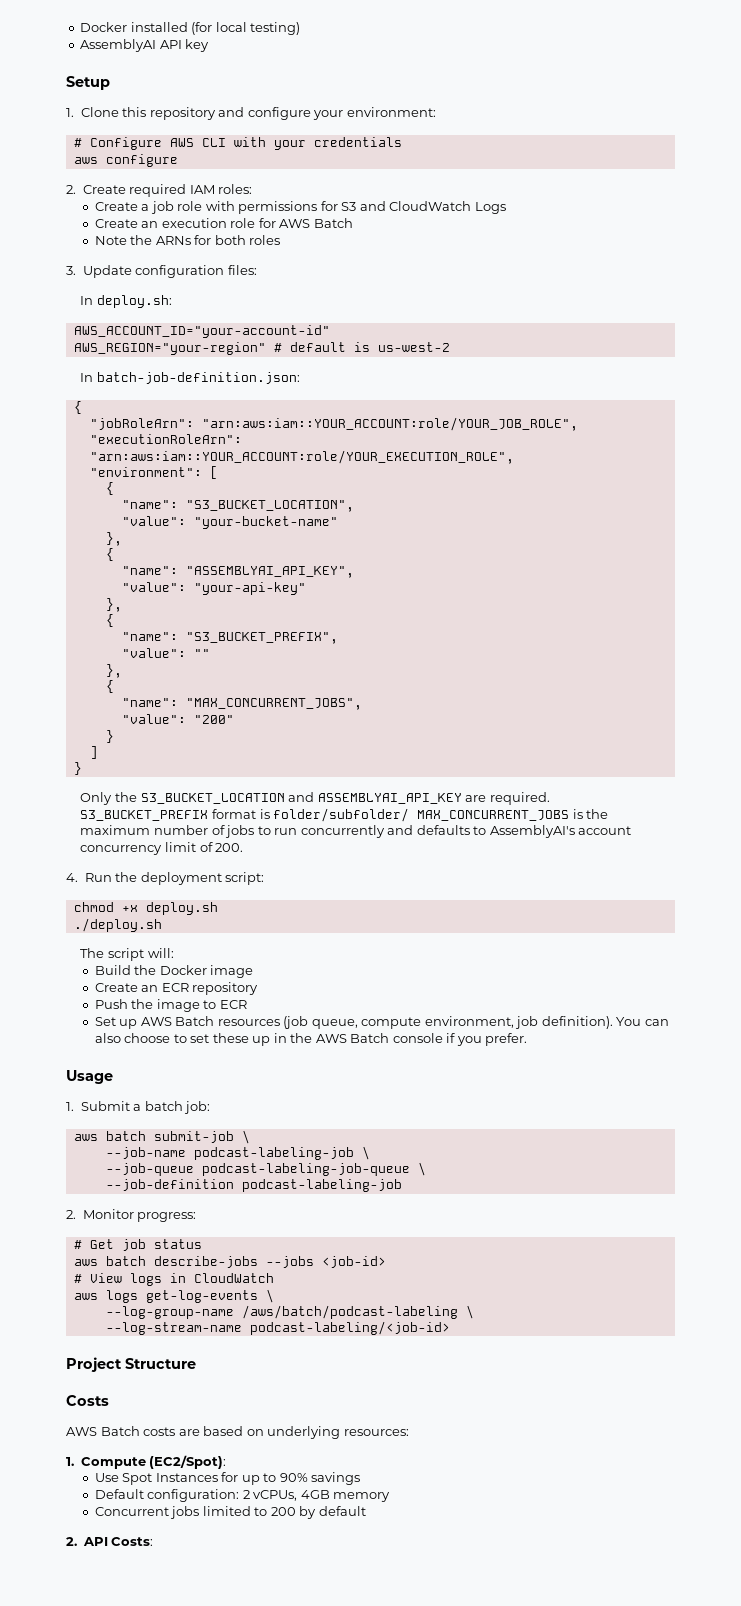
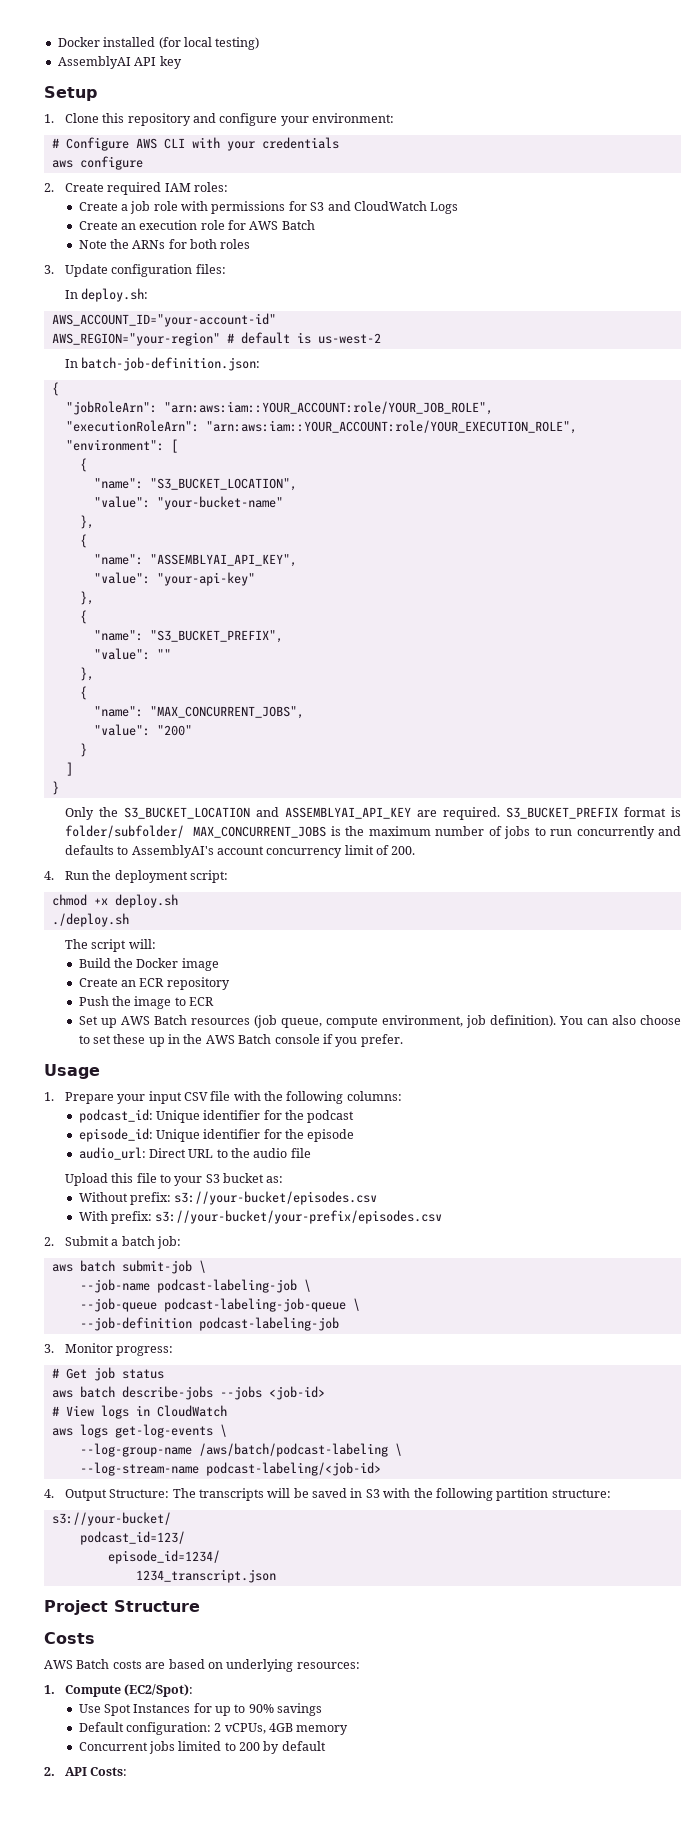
- 1. Submit a batch job:
+ 1. Prepare your input CSV file with the following columns:
+ podcast_id: Unique identifier for the podcast
+ episode_id: Unique identifier for the episode
+ audio_url: Direct URL to the audio file
+ Upload this file to your S3 bucket as:
+ Without prefix: s3://your-bucket/episodes.csv
+ With prefix: s3://your-bucket/your-prefix/episodes.csv
+ 2. Submit a batch job:
- 2. Monitor progress:
+ 3. Monitor progress:
+ 4. Output Structure: The transcripts will be saved in S3 with the following partition structure:
+ s3://your-bucket/
+ podcast_id=123/
+ episode_id=1234/
+ 1234_transcript.json

